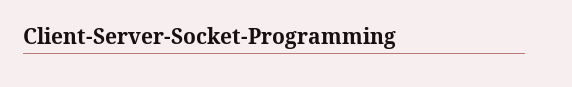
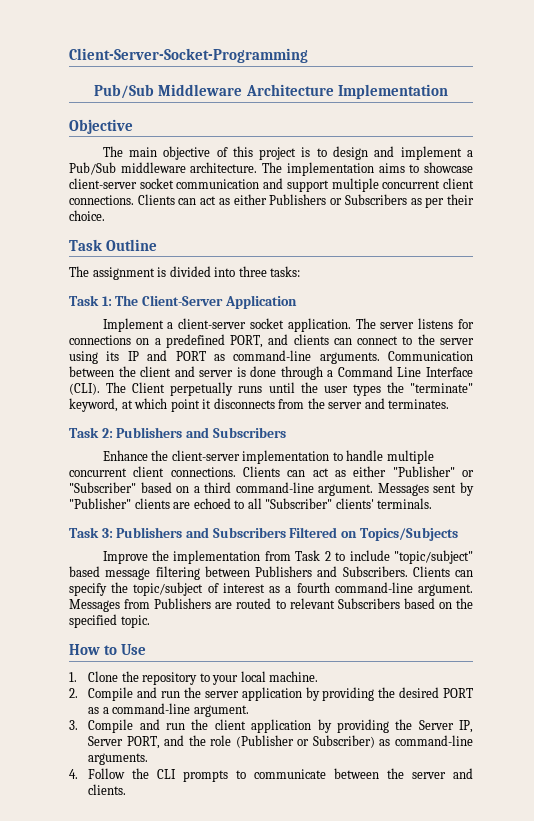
+ Pub/Sub Middleware Architecture Implementation
+ Objective
+ The main objective of this project is to design and implement a Pub/Sub middleware architecture. The implementation aims to showcase client-server socket communication and support multiple concurrent client connections. Clients can act as either Publishers or Subscribers as per their choice.
+ Task Outline
+ The assignment is divided into three tasks:
+ Task 1: The Client-Server Application
+ Implement a client-server socket application. The server listens for connections on a predefined PORT, and clients can connect to the server using its IP and PORT as command-line arguments. Communication between the client and server is done through a Command Line Interface (CLI). The Client perpetually runs until the user types the "terminate" keyword, at which point it disconnects from the server and terminates.
+ Task 2: Publishers and Subscribers
+ Enhance the client-server implementation to handle multiple concurrent client connections. Clients can act as either "Publisher" or "Subscriber" based on a third command-line argument. Messages sent by "Publisher" clients are echoed to all "Subscriber" clients' terminals.
+ Task 3: Publishers and Subscribers Filtered on Topics/Subjects
+ Improve the implementation from Task 2 to include "topic/subject" based message filtering between Publishers and Subscribers. Clients can specify the topic/subject of interest as a fourth command-line argument. Messages from Publishers are routed to relevant Subscribers based on the specified topic.
+ How to Use
+ 1. Clone the repository to your local machine.
+ 2. Compile and run the server application by providing the desired PORT as a command-line argument.
+ 3. Compile and run the client application by providing the Server IP, Server PORT, and the role (Publisher or Subscriber) as command-line arguments.
+ 4. Follow the CLI prompts to communicate between the server and clients.

